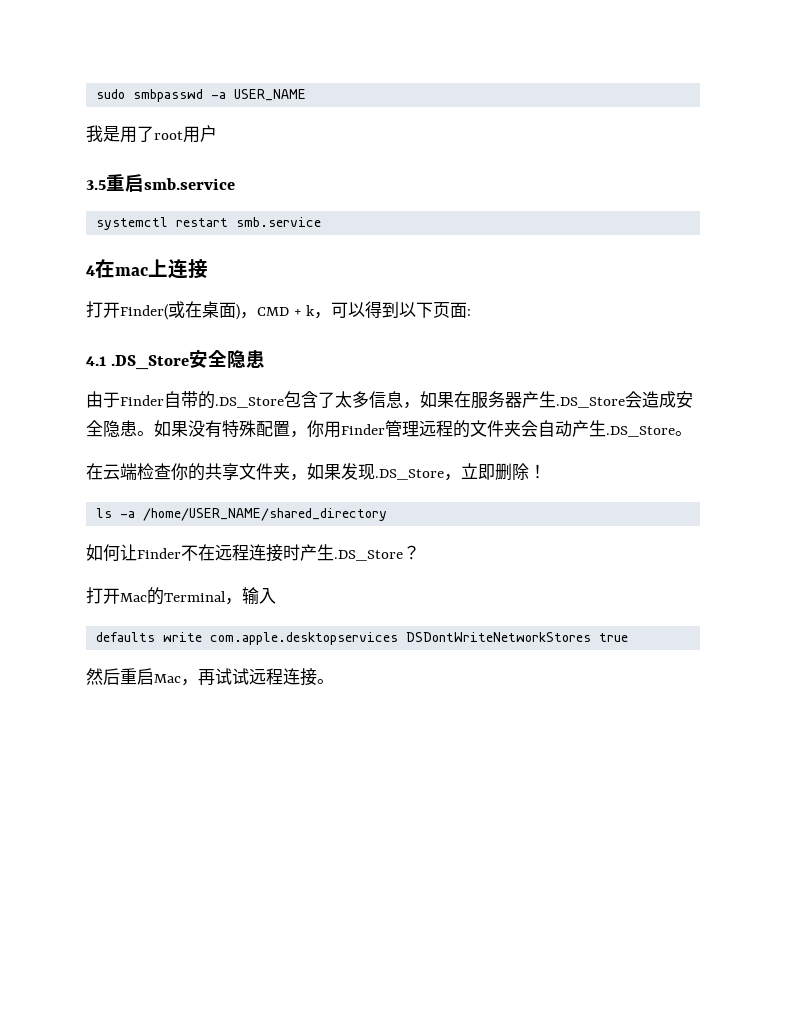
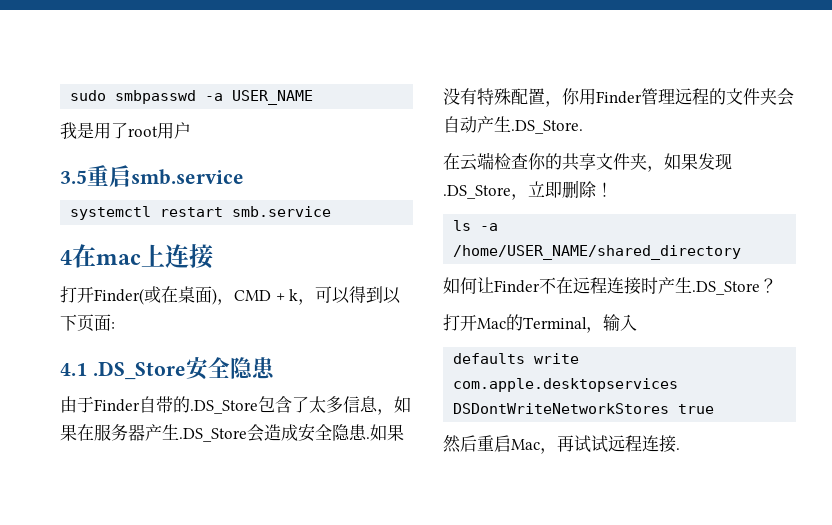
- 由于Finder自带的.DS_Store包含了太多信息，如果在服务器产生.DS_Store会造成安全隐患。
+ 由于Finder自带的.DS_Store包含了太多信息，如果在服务器产生.DS_Store会造成安全隐患.
- 如果没有特殊配置，你用Finder管理远程的文件夹会自动产生.DS_Store。
+ 如果没有特殊配置，你用Finder管理远程的文件夹会自动产生.DS_Store.
- 然后重启Mac，再试试远程连接。
+ 然后重启Mac，再试试远程连接.

